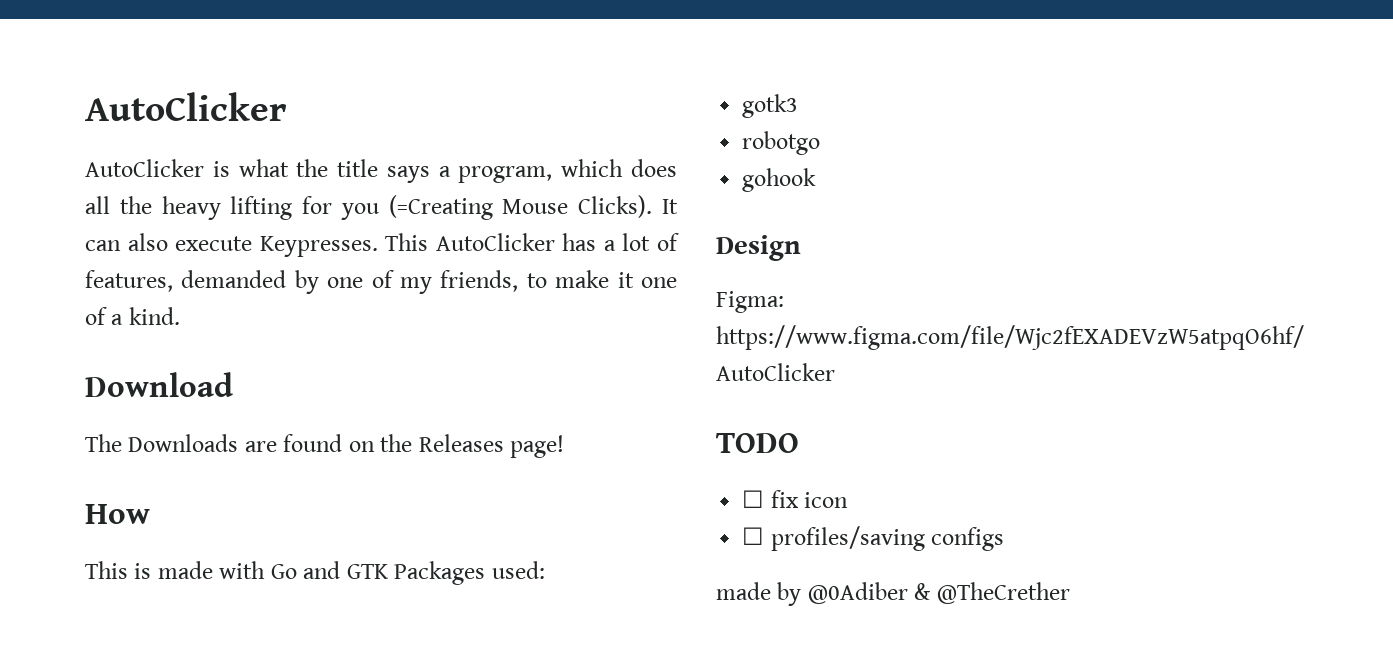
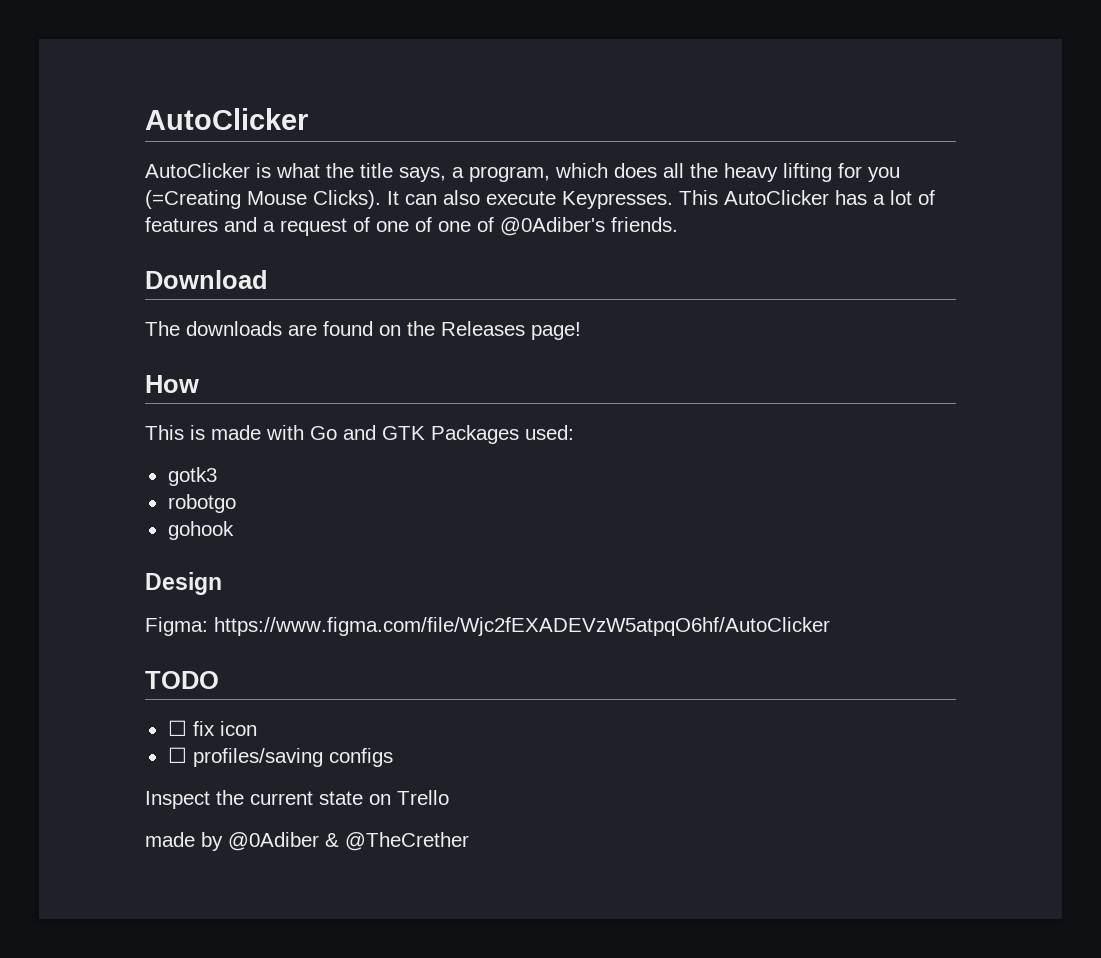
- AutoClicker is what the title says a program, which does all the heavy lifting for you (=Creating Mouse Clicks).
+ AutoClicker is what the title says, a program, which does all the heavy lifting for you (=Creating Mouse Clicks).
- This AutoClicker has a lot of features, demanded by one of my friends, to make it one of a kind.
+ This AutoClicker has a lot of features and a request of one of one of @0Adiber's friends.
- The Downloads are found on the Releases page!
+ The downloads are found on the Releases page!
+ Inspect the current state on Trello

